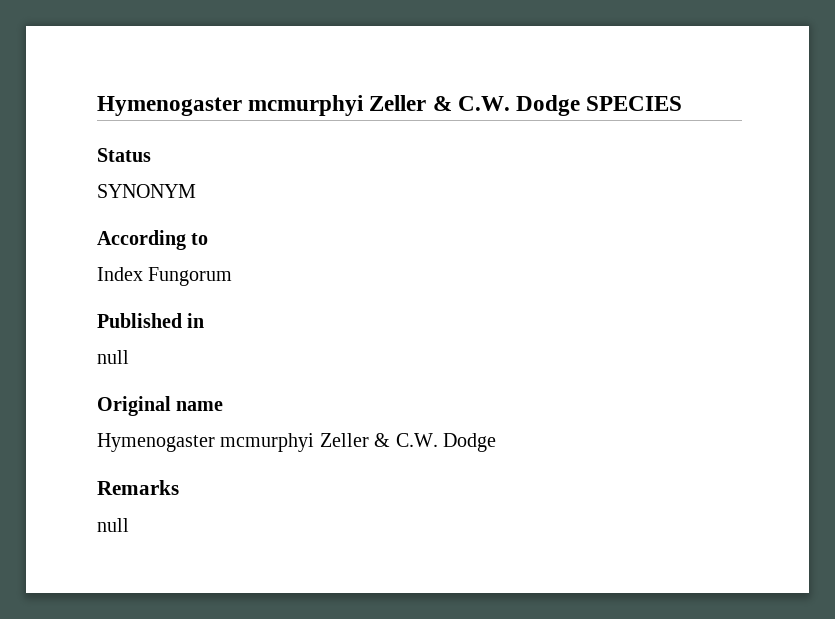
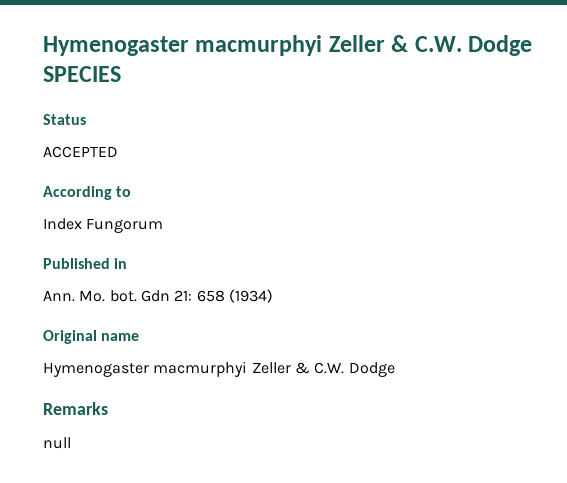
- Hymenogaster mcmurphyi Zeller & C.W. Dodge SPECIES
+ Hymenogaster macmurphyi Zeller & C.W. Dodge SPECIES
- SYNONYM
+ ACCEPTED
  Published in
- null
+ Ann. Mo. bot. Gdn 21: 658 (1934)
  Original name
- Hymenogaster mcmurphyi Zeller & C.W. Dodge
+ Hymenogaster macmurphyi Zeller & C.W. Dodge

